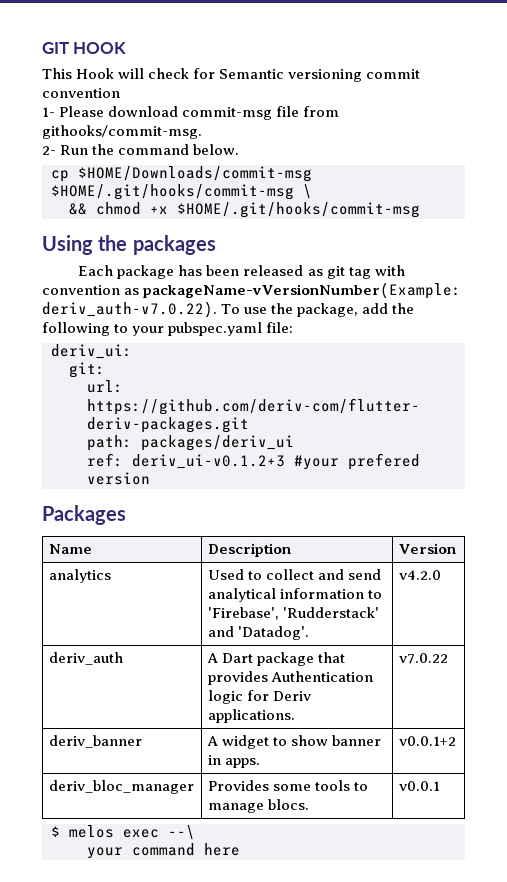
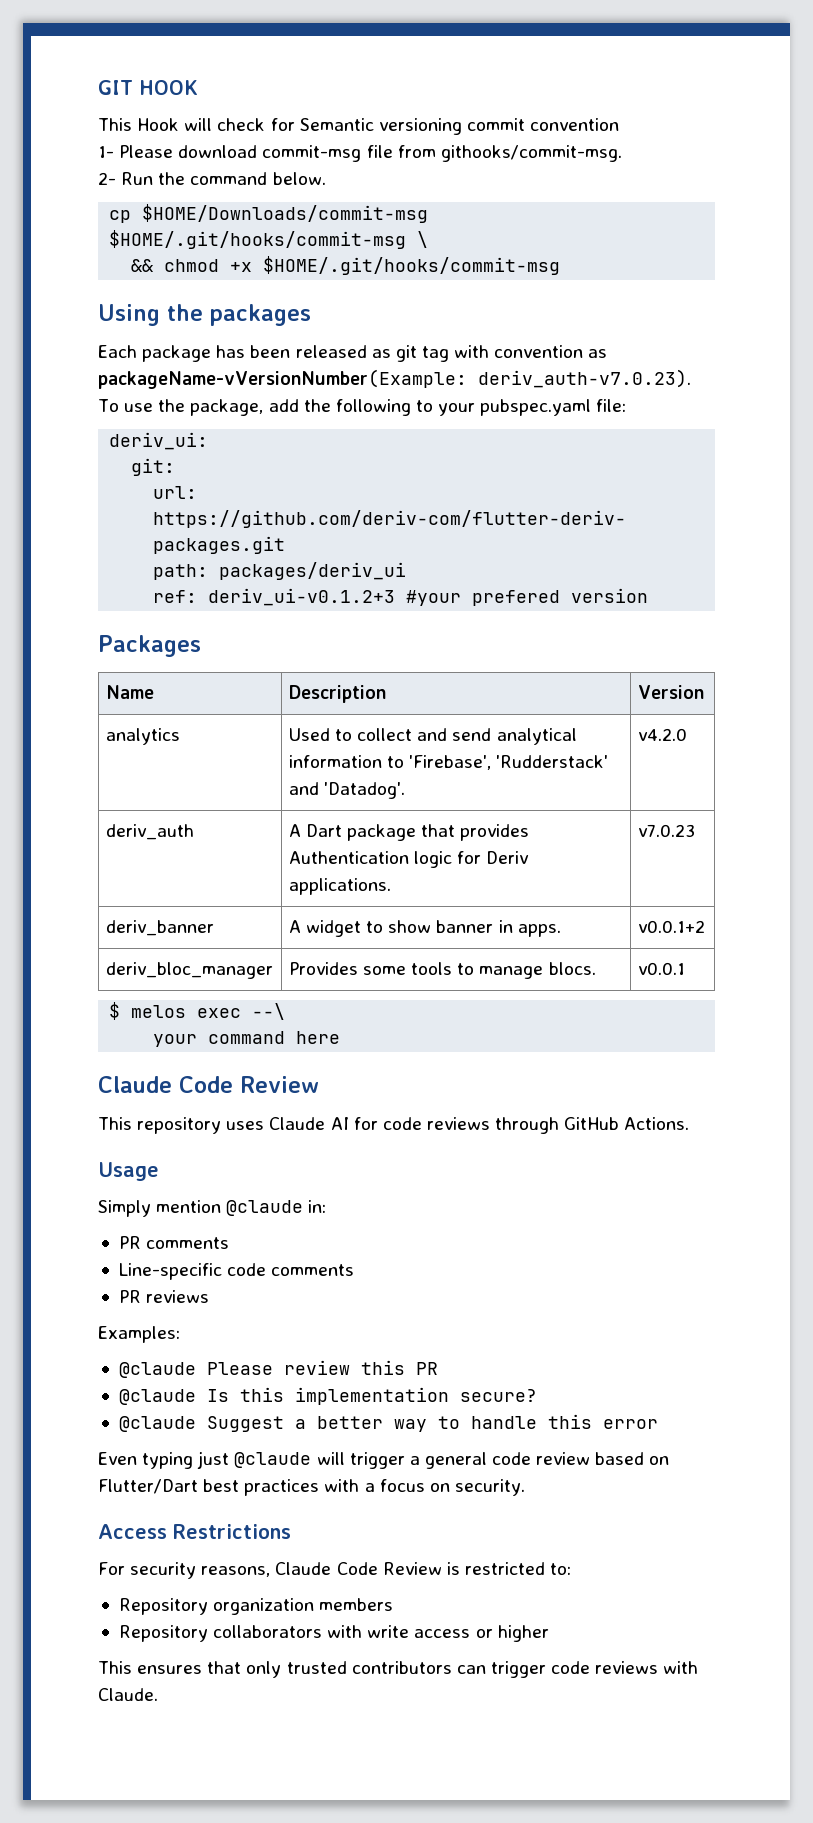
- Each package has been released as git tag with convention as packageName-vVersionNumber(Example: deriv_auth-v7.0.22). To use the package, add the following to your pubspec.yaml file:
+ Each package has been released as git tag with convention as packageName-vVersionNumber(Example: deriv_auth-v7.0.23). To use the package, add the following to your pubspec.yaml file:
- deriv_auth | A Dart package that provides Authentication logic for Deriv applications. | v7.0.22
+ deriv_auth | A Dart package that provides Authentication logic for Deriv applications. | v7.0.23
  your command here
+ Claude Code Review
+ This repository uses Claude AI for code reviews through GitHub Actions.
+ Usage
+ Simply mention @claude in:
+ PR comments
+ Line-specific code comments
+ PR reviews
+ Examples:
+ @claude Please review this PR
+ @claude Is this implementation secure?
+ @claude Suggest a better way to handle this error
+ Even typing just @claude will trigger a general code review based on Flutter/Dart best practices with a focus on security.
+ Access Restrictions
+ For security reasons, Claude Code Review is restricted to:
+ Repository organization members
+ Repository collaborators with write access or higher
+ This ensures that only trusted contributors can trigger code reviews with Claude.

